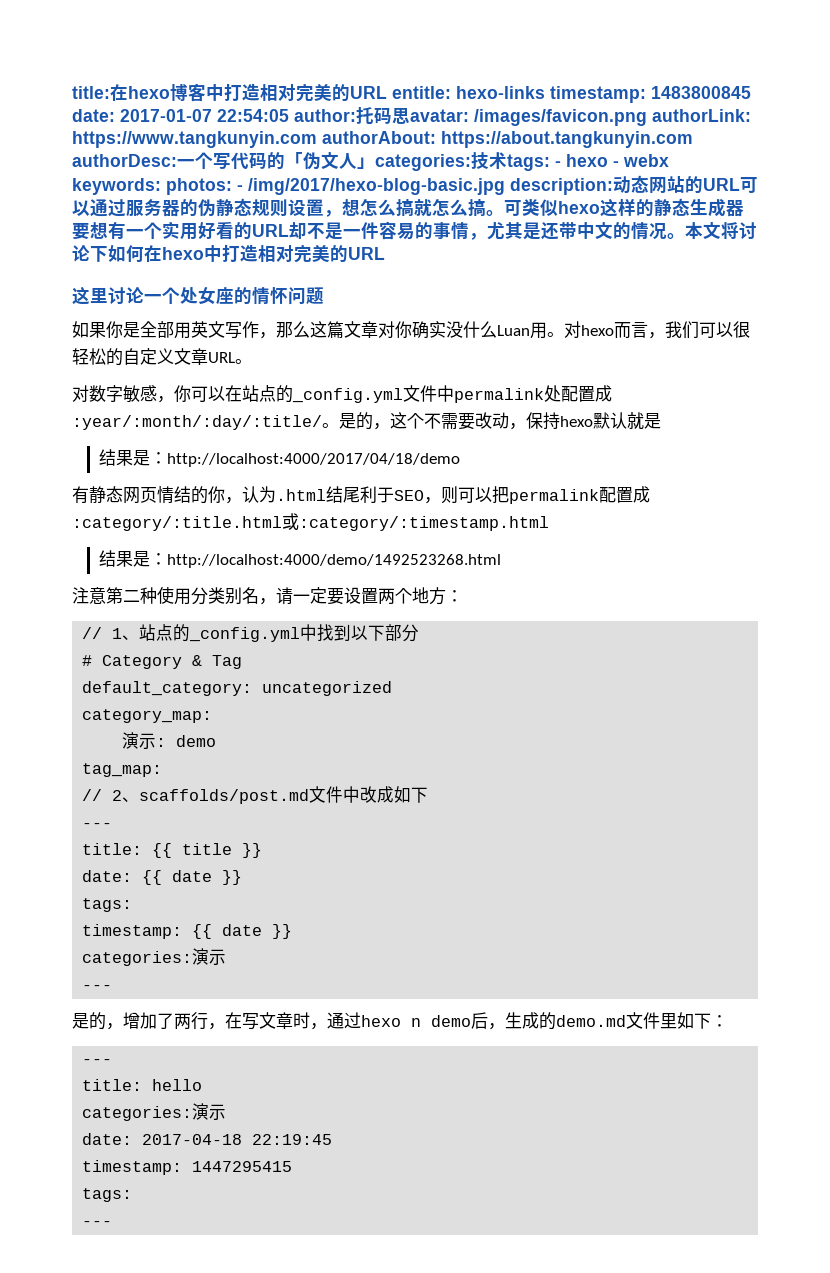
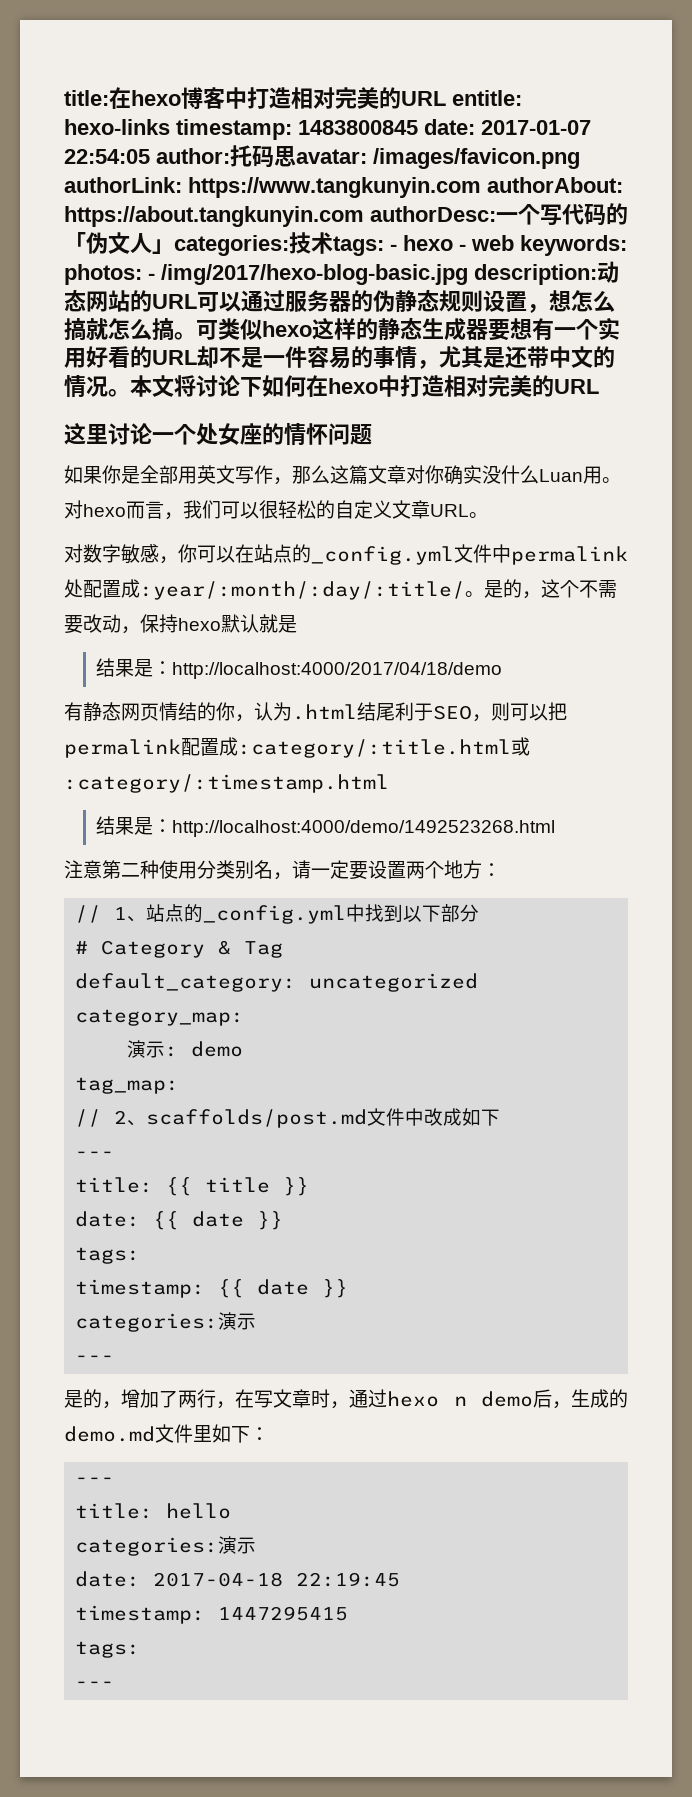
- title:在hexo博客中打造相对完美的URL entitle: hexo-links timestamp: 1483800845 date: 2017-01-07 22:54:05 author:托码思avatar: /images/favicon.png authorLink: https://www.tangkunyin.com authorAbout: https://about.tangkunyin.com authorDesc:一个写代码的「伪文人」categories:技术tags: - hexo - webx keywords: photos: - /img/2017/hexo-blog-basic.jpg description:动态网站的URL可以通过服务器的伪静态规则设置，想怎么搞就怎么搞。
+ title:在hexo博客中打造相对完美的URL entitle: hexo-links timestamp: 1483800845 date: 2017-01-07 22:54:05 author:托码思avatar: /images/favicon.png authorLink: https://www.tangkunyin.com authorAbout: https://about.tangkunyin.com authorDesc:一个写代码的「伪文人」categories:技术tags: - hexo - web keywords: photos: - /img/2017/hexo-blog-basic.jpg description:动态网站的URL可以通过服务器的伪静态规则设置，想怎么搞就怎么搞。

